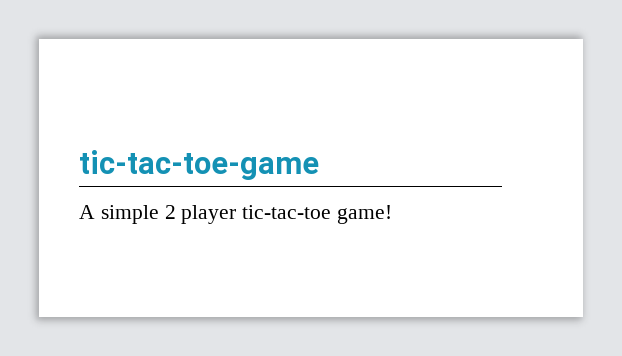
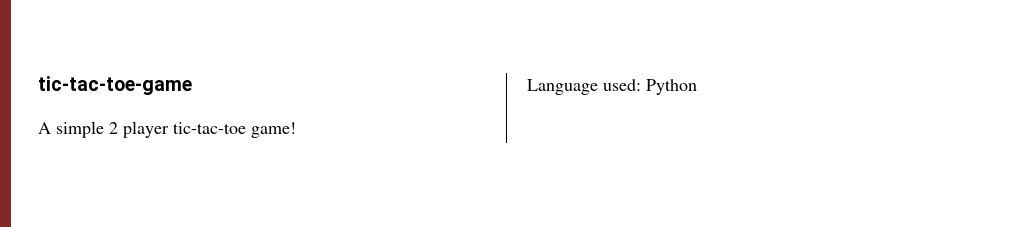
+ Language used: Python

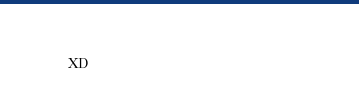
- tic-tac-toe-game
- A simple 2 player tic-tac-toe game!
- Language used: Python
+ XD

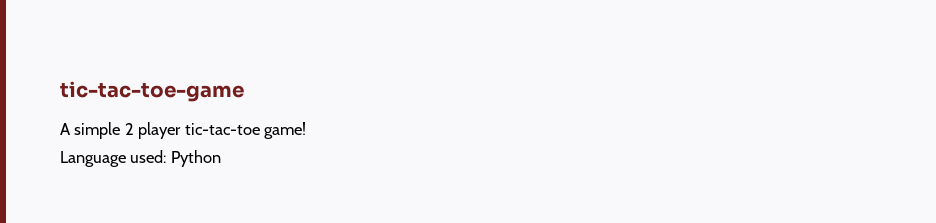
- XD
+ tic-tac-toe-game
+ A simple 2 player tic-tac-toe game!
+ Language used: Python

